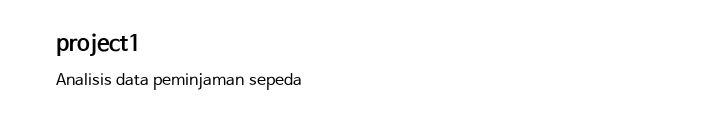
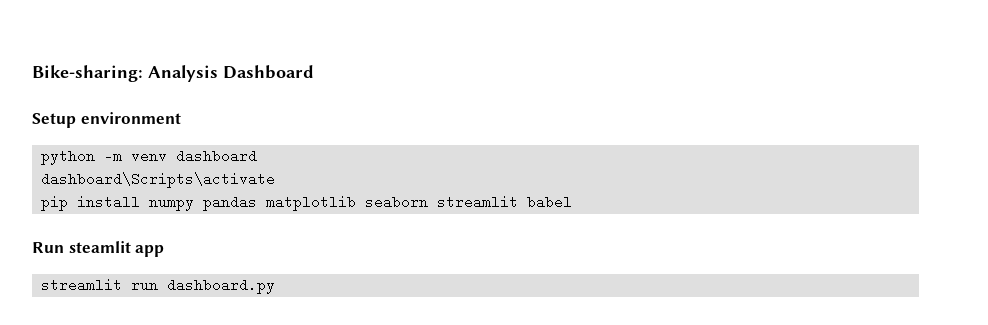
- project1
- Analisis data peminjaman sepeda
+ Bike-sharing: Analysis Dashboard
+ Setup environment
+ python -m venv dashboard
+ dashboard\Scripts\activate
+ pip install numpy pandas matplotlib seaborn streamlit babel
+ Run steamlit app
+ streamlit run dashboard.py

